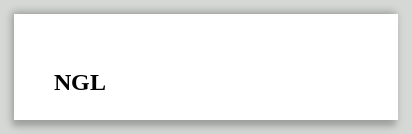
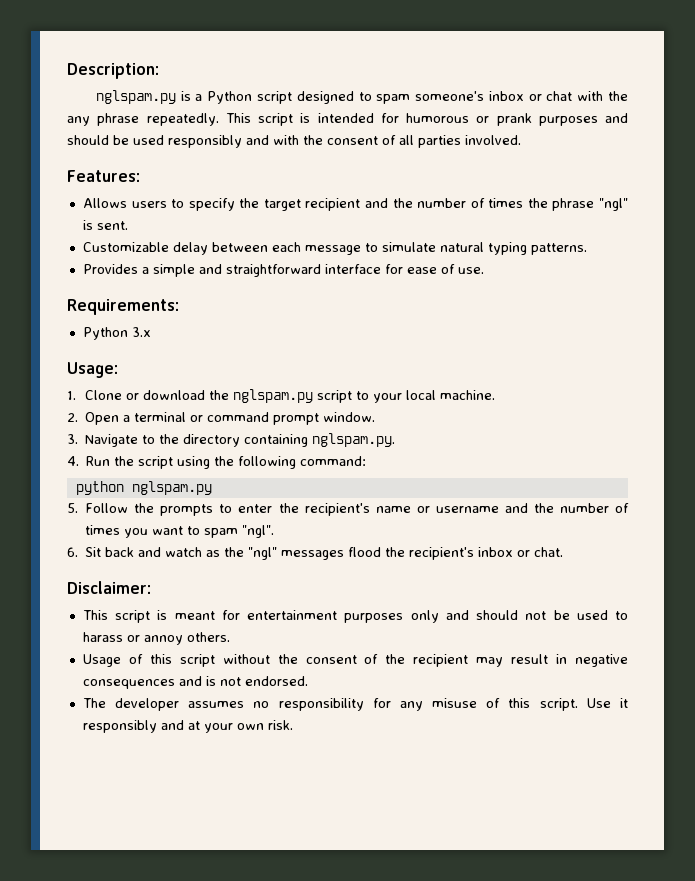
- NGL
+ Description:
+ nglspam.py is a Python script designed to spam someone's inbox or chat with the any phrase repeatedly. This script is intended for humorous or prank purposes and should be used responsibly and with the consent of all parties involved.
+ Features:
+ Allows users to specify the target recipient and the number of times the phrase "ngl" is sent.
+ Customizable delay between each message to simulate natural typing patterns.
+ Provides a simple and straightforward interface for ease of use.
+ Requirements:
+ Python 3.x
+ Usage:
+ 1. Clone or download the nglspam.py script to your local machine.
+ 2. Open a terminal or command prompt window.
+ 3. Navigate to the directory containing nglspam.py.
+ 4. Run the script using the following command:
+ python nglspam.py
+ 5. Follow the prompts to enter the recipient's name or username and the number of times you want to spam "ngl".
+ 6. Sit back and watch as the "ngl" messages flood the recipient's inbox or chat.
+ Disclaimer:
+ This script is meant for entertainment purposes only and should not be used to harass or annoy others.
+ Usage of this script without the consent of the recipient may result in negative consequences and is not endorsed.
+ The developer assumes no responsibility for any misuse of this script. Use it responsibly and at your own risk.

